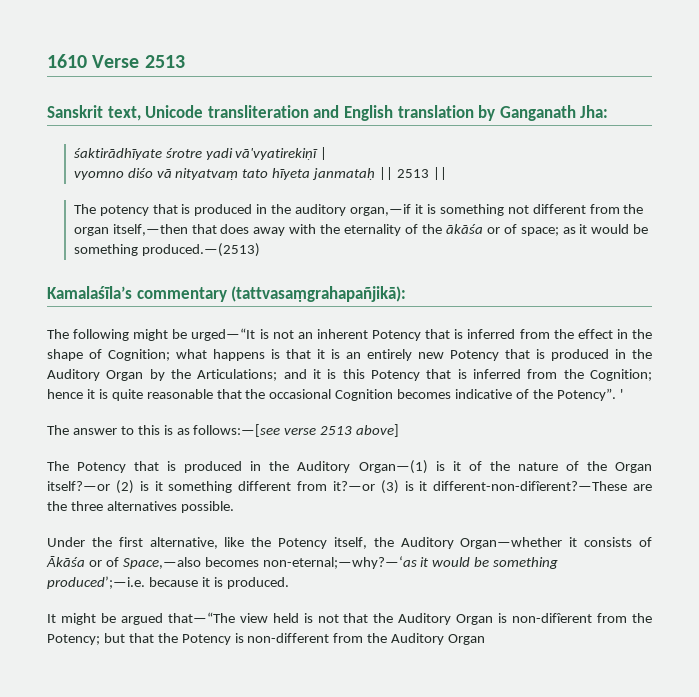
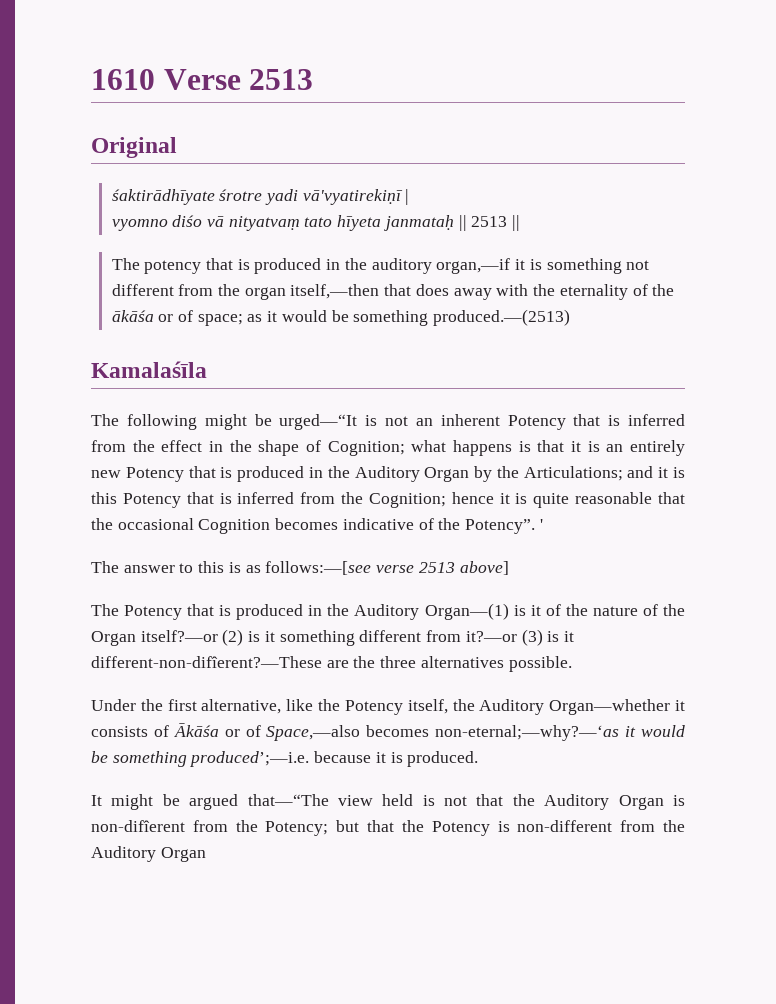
- Sanskrit text, Unicode transliteration and English translation by Ganganath Jha:
+ Original
- Kamalaśīla’s commentary (tattvasaṃgrahapañjikā):
+ Kamalaśīla

